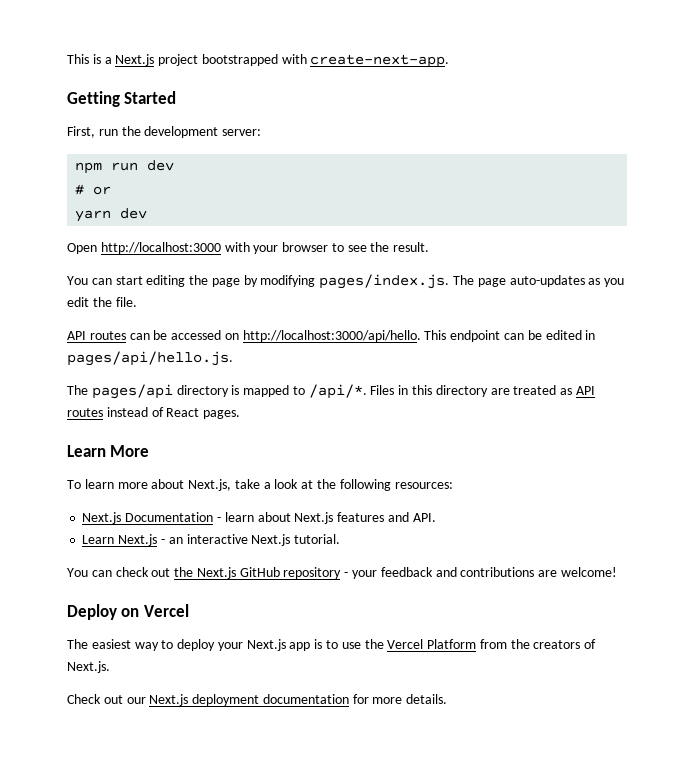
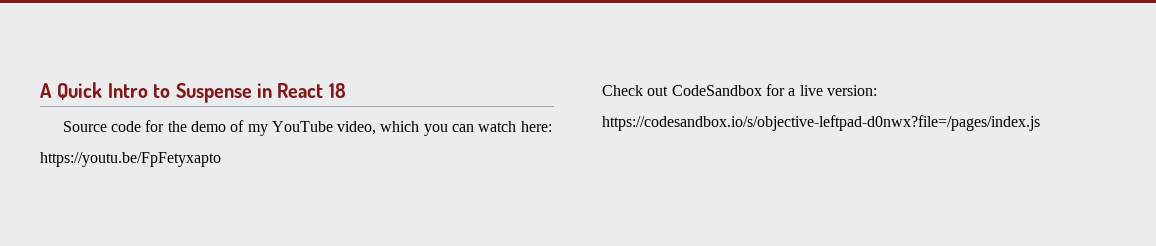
- This is a Next.js project bootstrapped with create-next-app.
- Getting Started
- First, run the development server:
- npm run dev
- # or
- yarn dev
- Open http://localhost:3000 with your browser to see the result.
- You can start editing the page by modifying pages/index.js. The page auto-updates as you edit the file.
- API routes can be accessed on http://localhost:3000/api/hello. This endpoint can be edited in pages/api/hello.js.
- The pages/api directory is mapped to /api/*. Files in this directory are treated as API routes instead of React pages.
- Learn More
- To learn more about Next.js, take a look at the following resources:
- Next.js Documentation - learn about Next.js features and API.
- Learn Next.js - an interactive Next.js tutorial.
- You can check out the Next.js GitHub repository - your feedback and contributions are welcome!
- Deploy on Vercel
- The easiest way to deploy your Next.js app is to use the Vercel Platform from the creators of Next.js.
- Check out our Next.js deployment documentation for more details.
+ A Quick Intro to Suspense in React 18
+ Source code for the demo of my YouTube video, which you can watch here:
+ https://youtu.be/FpFetyxapto
+ Check out CodeSandbox for a live version:
+ https://codesandbox.io/s/objective-leftpad-d0nwx?file=/pages/index.js

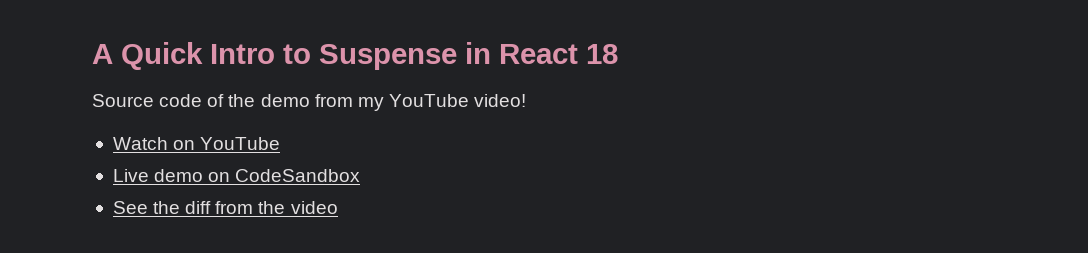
- Source code for the demo of my YouTube video, which you can watch here:
- https://youtu.be/FpFetyxapto
- Check out CodeSandbox for a live version:
- https://codesandbox.io/s/objective-leftpad-d0nwx?file=/pages/index.js
+ Source code of the demo from my YouTube video!
+ Watch on YouTube
+ Live demo on CodeSandbox
+ See the diff from the video

